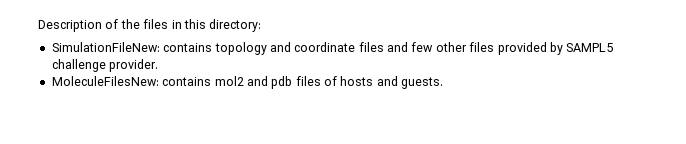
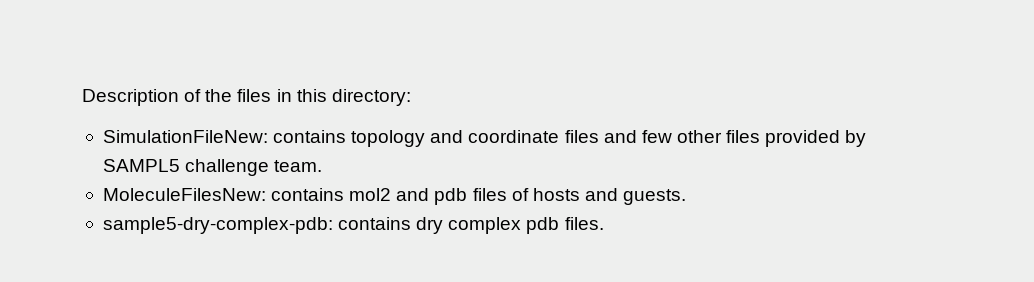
- SimulationFileNew: contains topology and coordinate files and few other files provided by SAMPL5 challenge provider.
+ SimulationFileNew: contains topology and coordinate files and few other files provided by SAMPL5 challenge team.
+ sample5-dry-complex-pdb: contains dry complex pdb files.

